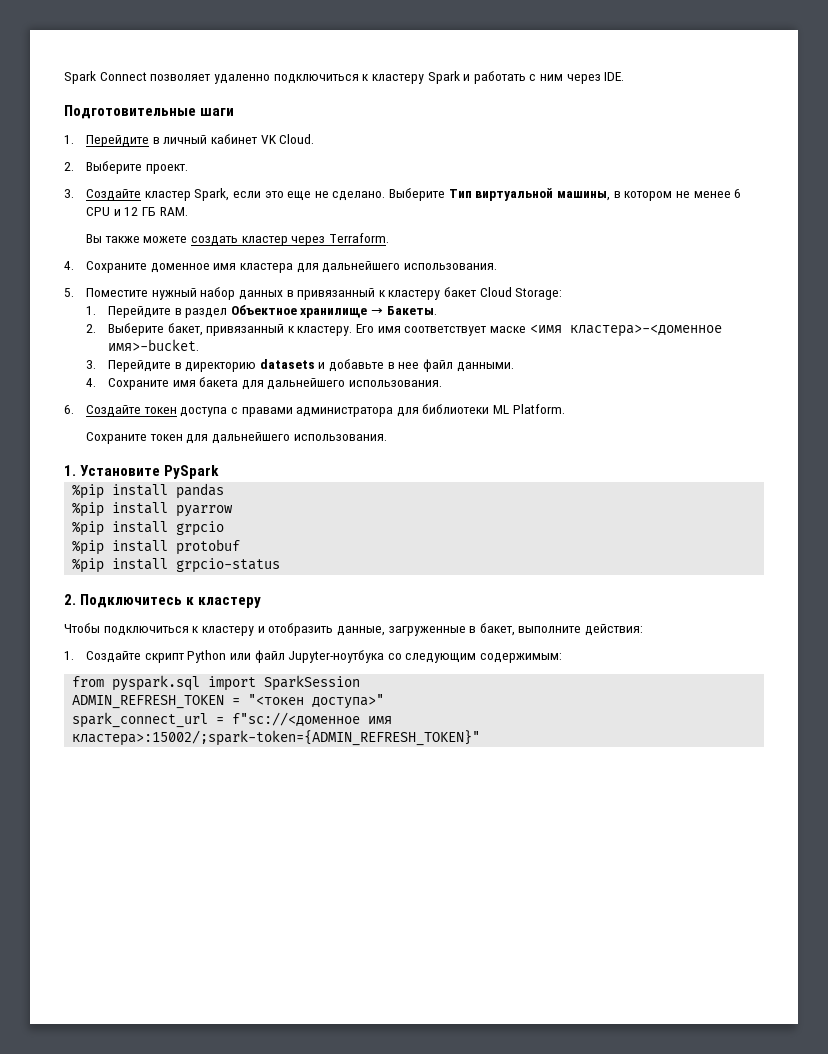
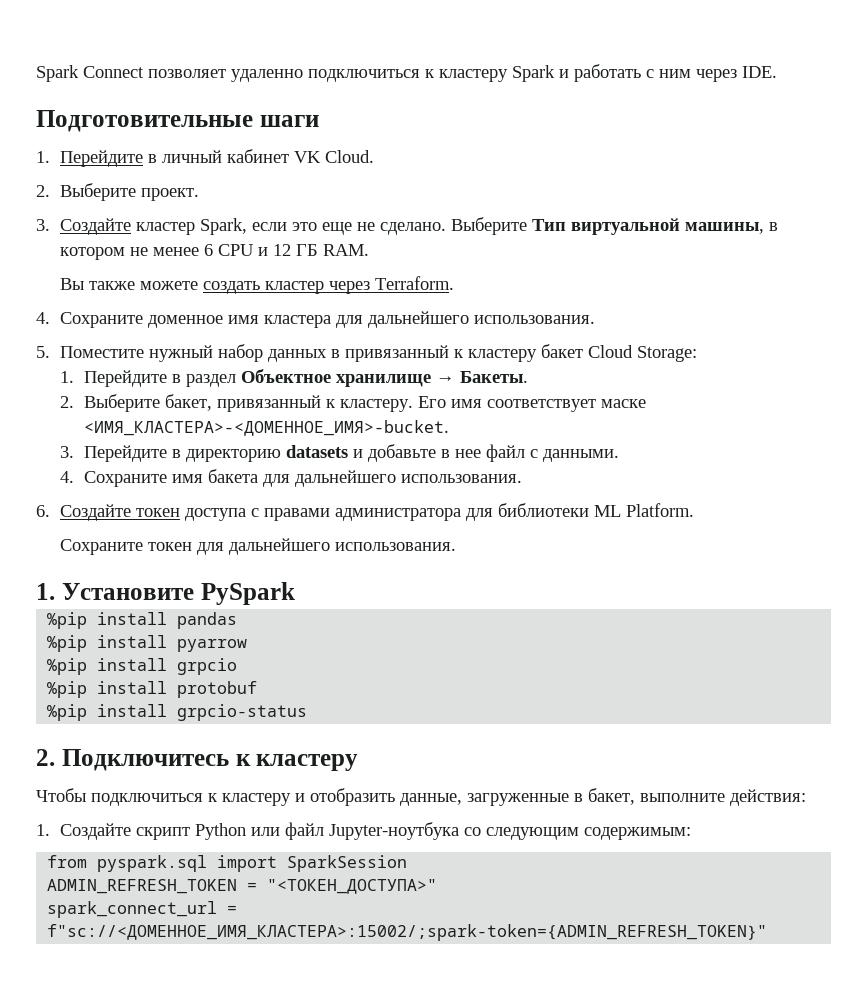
- Его имя соответствует маске <имя кластера>-<доменное имя>-bucket.
+ Его имя соответствует маске <ИМЯ_КЛАСТЕРА>-<ДОМЕННОЕ_ИМЯ>-bucket.
- 3. Перейдите в директорию datasets и добавьте в нее файл данными.
+ 3. Перейдите в директорию datasets и добавьте в нее файл с данными.
- ADMIN_REFRESH_TOKEN = "<токен доступа>"
+ ADMIN_REFRESH_TOKEN = "<ТОКЕН_ДОСТУПА>"
- spark_connect_url = f"sc://<доменное имя кластера>:15002/;spark-token={ADMIN_REFRESH_TOKEN}"
+ spark_connect_url = f"sc://<ДОМЕННОЕ_ИМЯ_КЛАСТЕРА>:15002/;spark-token={ADMIN_REFRESH_TOKEN}"

